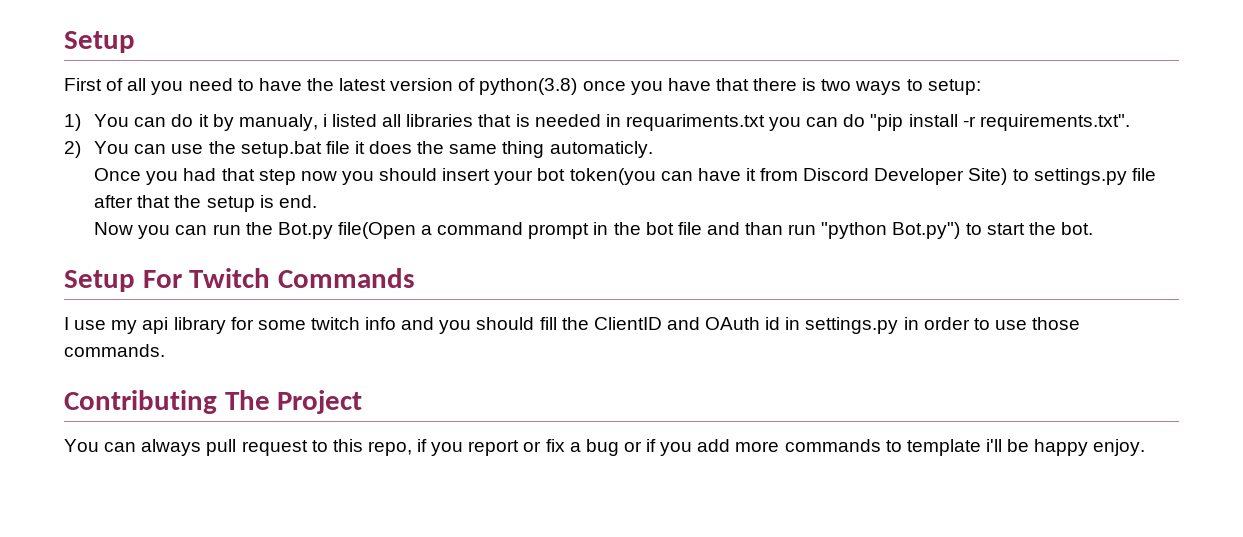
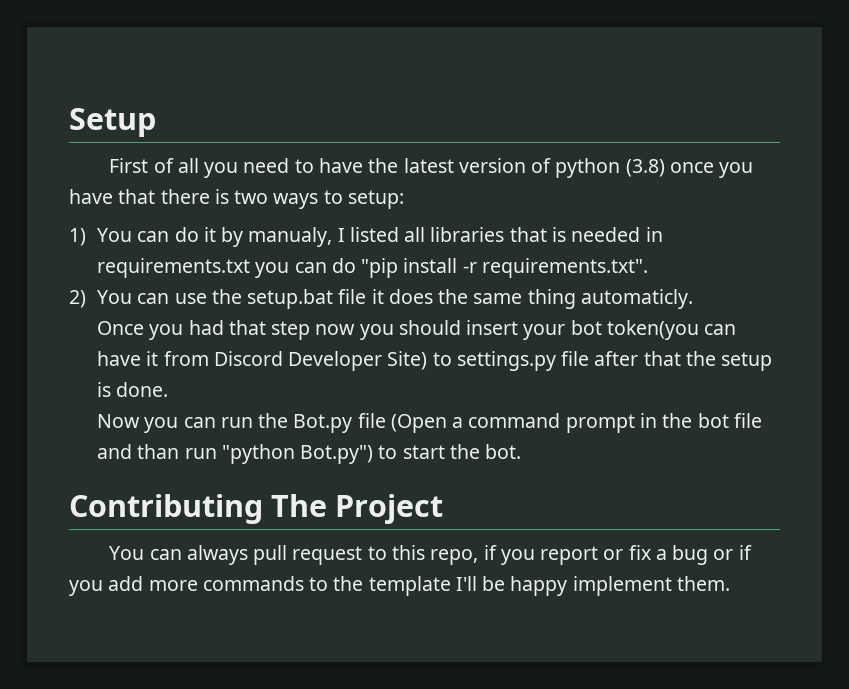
- First of all you need to have the latest version of python(3.8) once you have that there is two ways to setup:
+ First of all you need to have the latest version of python (3.8) once you have that there is two ways to setup:
- 1) You can do it by manualy, i listed all libraries that is needed in requariments.txt you can do "pip install -r requirements.txt".
+ 1) You can do it by manualy, I listed all libraries that is needed in requirements.txt you can do "pip install -r requirements.txt".
- Once you had that step now you should insert your bot token(you can have it from Discord Developer Site) to settings.py file after that the setup is end.
+ Once you had that step now you should insert your bot token(you can have it from Discord Developer Site) to settings.py file after that the setup is done.
- Now you can run the Bot.py file(Open a command prompt in the bot file and than run "python Bot.py") to start the bot.
+ Now you can run the Bot.py file (Open a command prompt in the bot file and than run "python Bot.py") to start the bot.
- Setup For Twitch Commands
- I use my api library for some twitch info and you should fill the ClientID and OAuth id in settings.py in order to use those commands.
- You can always pull request to this repo, if you report or fix a bug or if you add more commands to template i'll be happy enjoy.
+ You can always pull request to this repo, if you report or fix a bug or if you add more commands to the template I'll be happy implement them.

